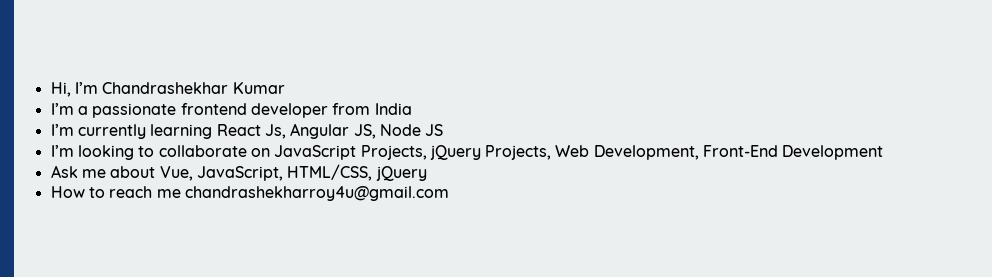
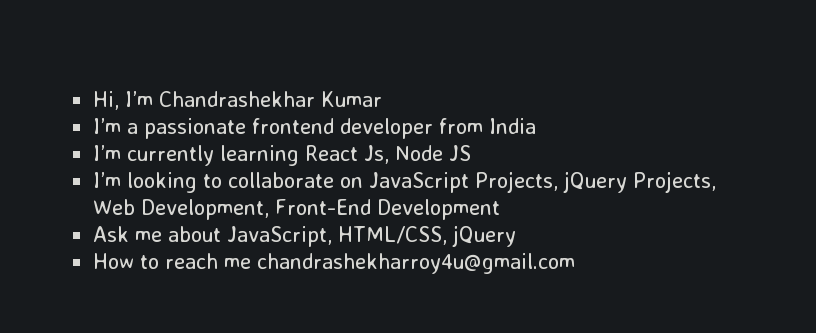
- I’m currently learning React Js, Angular JS, Node JS
+ I’m currently learning React Js, Node JS
- Ask me about Vue, JavaScript, HTML/CSS, jQuery
+ Ask me about JavaScript, HTML/CSS, jQuery

